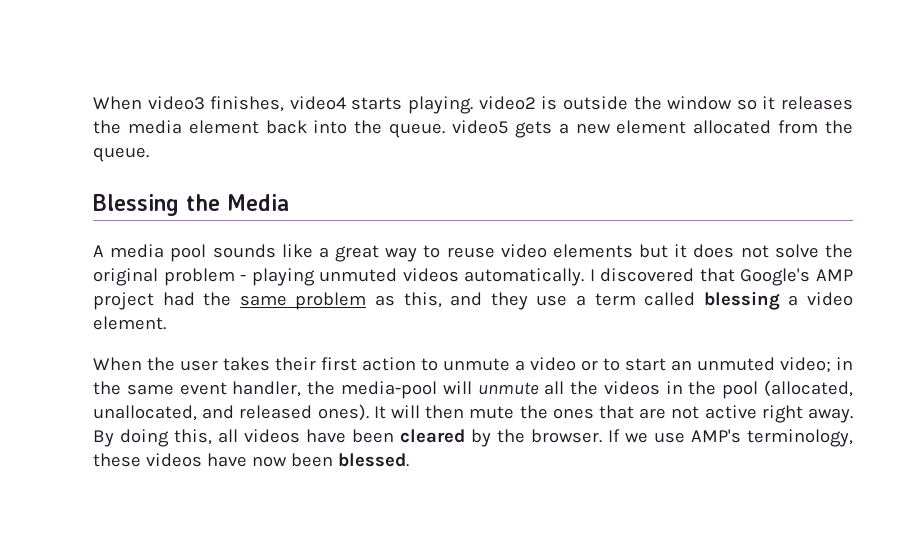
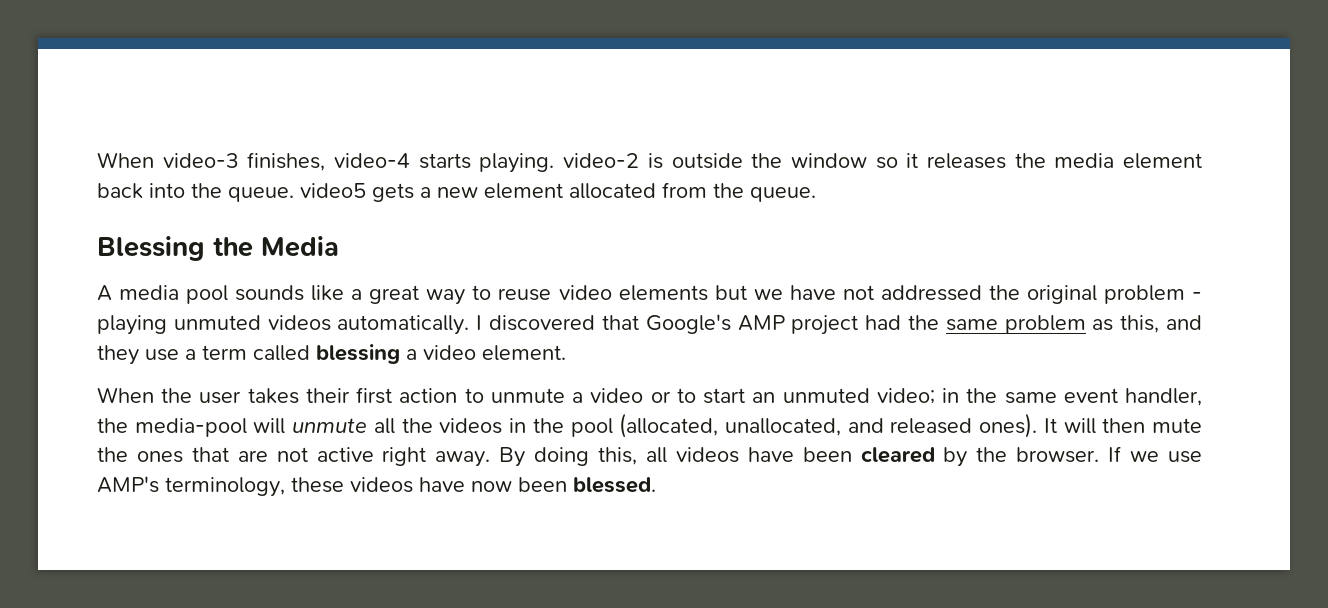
- When video3 finishes, video4 starts playing. video2 is outside the window so it releases the media element back into the queue. video5 gets a new element allocated from the queue.
+ When video-3 finishes, video-4 starts playing. video-2 is outside the window so it releases the media element back into the queue. video5 gets a new element allocated from the queue.
- A media pool sounds like a great way to reuse video elements but it does not solve the original problem - playing unmuted videos automatically.
+ A media pool sounds like a great way to reuse video elements but we have not addressed the original problem - playing unmuted videos automatically.

